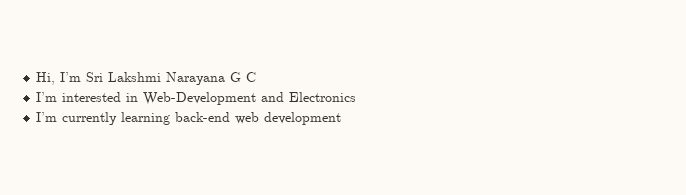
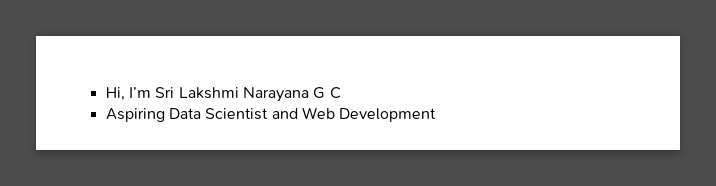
- I’m interested in Web-Development and Electronics
- I’m currently learning back-end web development
+ Aspiring Data Scientist and Web Development

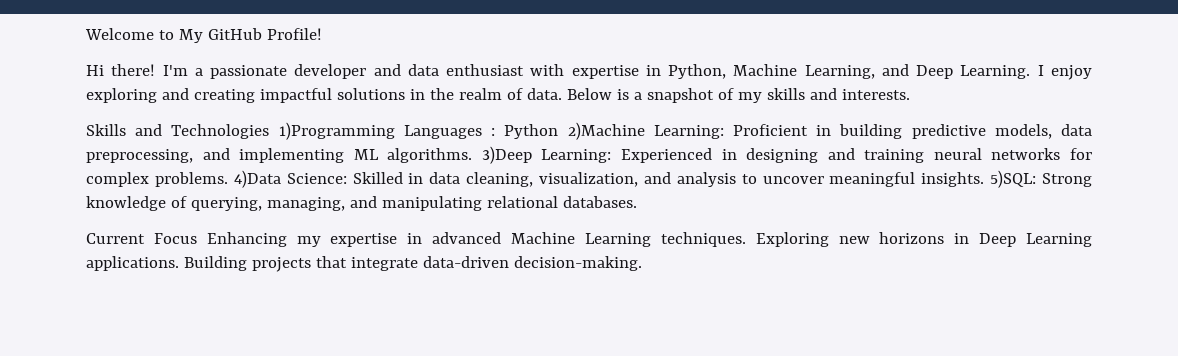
- Hi, I’m Sri Lakshmi Narayana G C
- Aspiring Data Scientist and Web Development
+ Welcome to My GitHub Profile!
+ Hi there! I'm a passionate developer and data enthusiast with expertise in Python, Machine Learning, and Deep Learning. I enjoy exploring and creating impactful solutions in the realm of data. Below is a snapshot of my skills and interests.
+ Skills and Technologies 1)Programming Languages : Python 2)Machine Learning: Proficient in building predictive models, data preprocessing, and implementing ML algorithms. 3)Deep Learning: Experienced in designing and training neural networks for complex problems. 4)Data Science: Skilled in data cleaning, visualization, and analysis to uncover meaningful insights. 5)SQL: Strong knowledge of querying, managing, and manipulating relational databases.
+ Current Focus Enhancing my expertise in advanced Machine Learning techniques. Exploring new horizons in Deep Learning applications. Building projects that integrate data-driven decision-making.

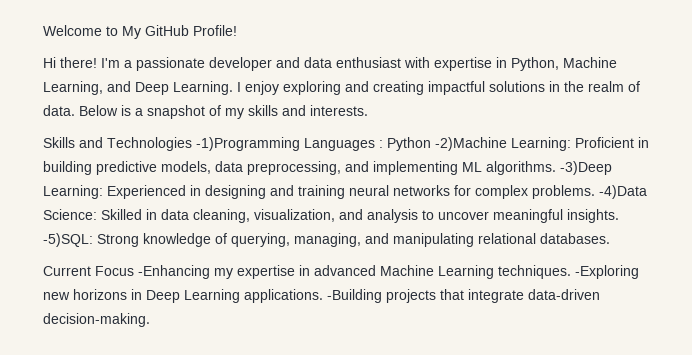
- Skills and Technologies 1)Programming Languages : Python 2)Machine Learning: Proficient in building predictive models, data preprocessing, and implementing ML algorithms.
+ Skills and Technologies -1)Programming Languages : Python -2)Machine Learning: Proficient in building predictive models, data preprocessing, and implementing ML algorithms.
- 3)Deep Learning: Experienced in designing and training neural networks for complex problems.
+ -3)Deep Learning: Experienced in designing and training neural networks for complex problems.
- 4)Data Science: Skilled in data cleaning, visualization, and analysis to uncover meaningful insights.
+ -4)Data Science: Skilled in data cleaning, visualization, and analysis to uncover meaningful insights.
- 5)SQL: Strong knowledge of querying, managing, and manipulating relational databases.
+ -5)SQL: Strong knowledge of querying, managing, and manipulating relational databases.
- Current Focus Enhancing my expertise in advanced Machine Learning techniques.
+ Current Focus -Enhancing my expertise in advanced Machine Learning techniques.
- Exploring new horizons in Deep Learning applications.
+ -Exploring new horizons in Deep Learning applications.
- Building projects that integrate data-driven decision-making.
+ -Building projects that integrate data-driven decision-making.

